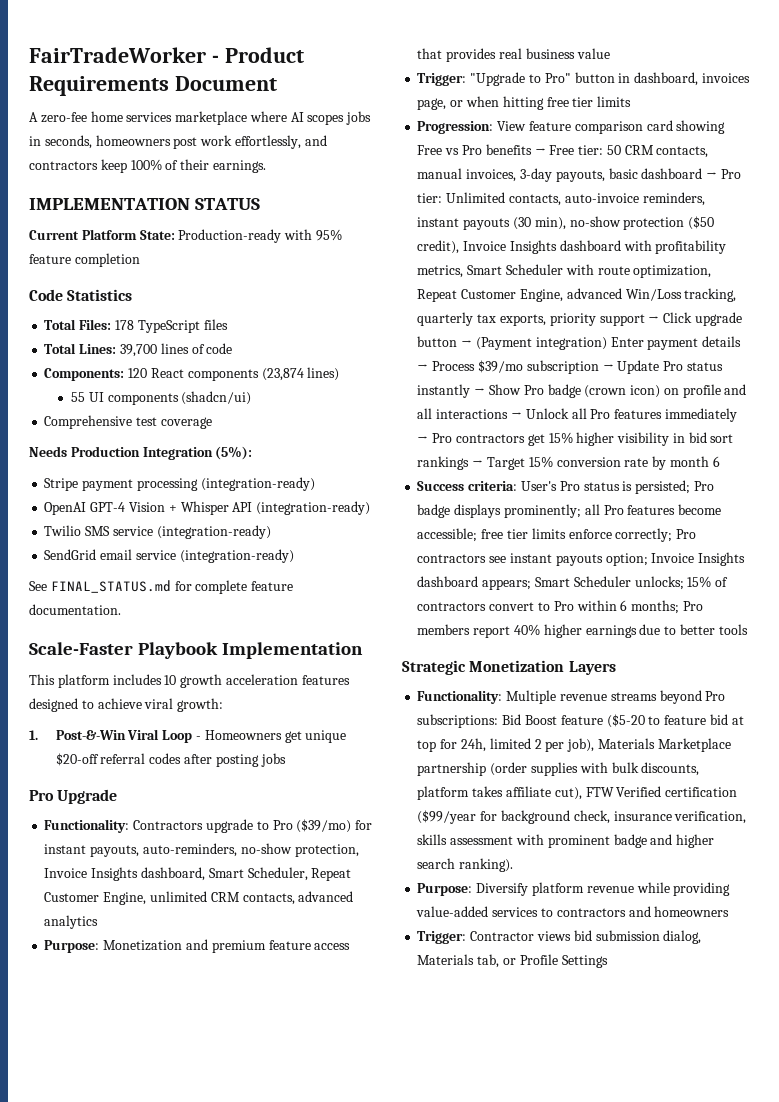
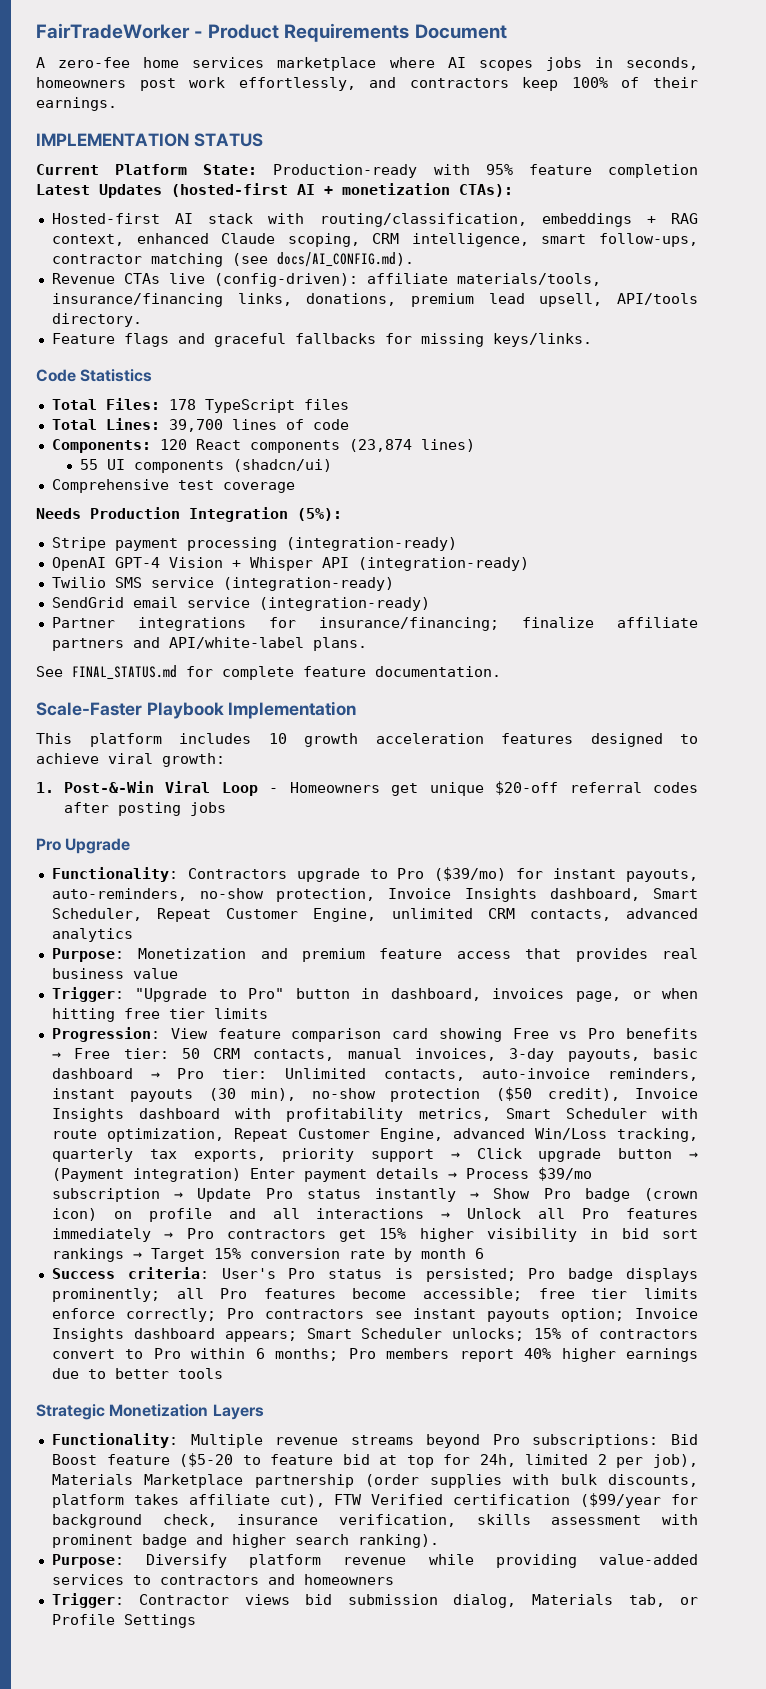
- Current Platform State: Production-ready with 95% feature completion
+ Current Platform State: Production-ready with 95% feature completion Latest Updates (hosted-first AI + monetization CTAs):
+ Hosted-first AI stack with routing/classification, embeddings + RAG context, enhanced Claude scoping, CRM intelligence, smart follow-ups, contractor matching (see docs/AI_CONFIG.md).
+ Revenue CTAs live (config-driven): affiliate materials/tools, insurance/financing links, donations, premium lead upsell, API/tools directory.
+ Feature flags and graceful fallbacks for missing keys/links.
+ Partner integrations for insurance/financing; finalize affiliate partners and API/white-label plans.

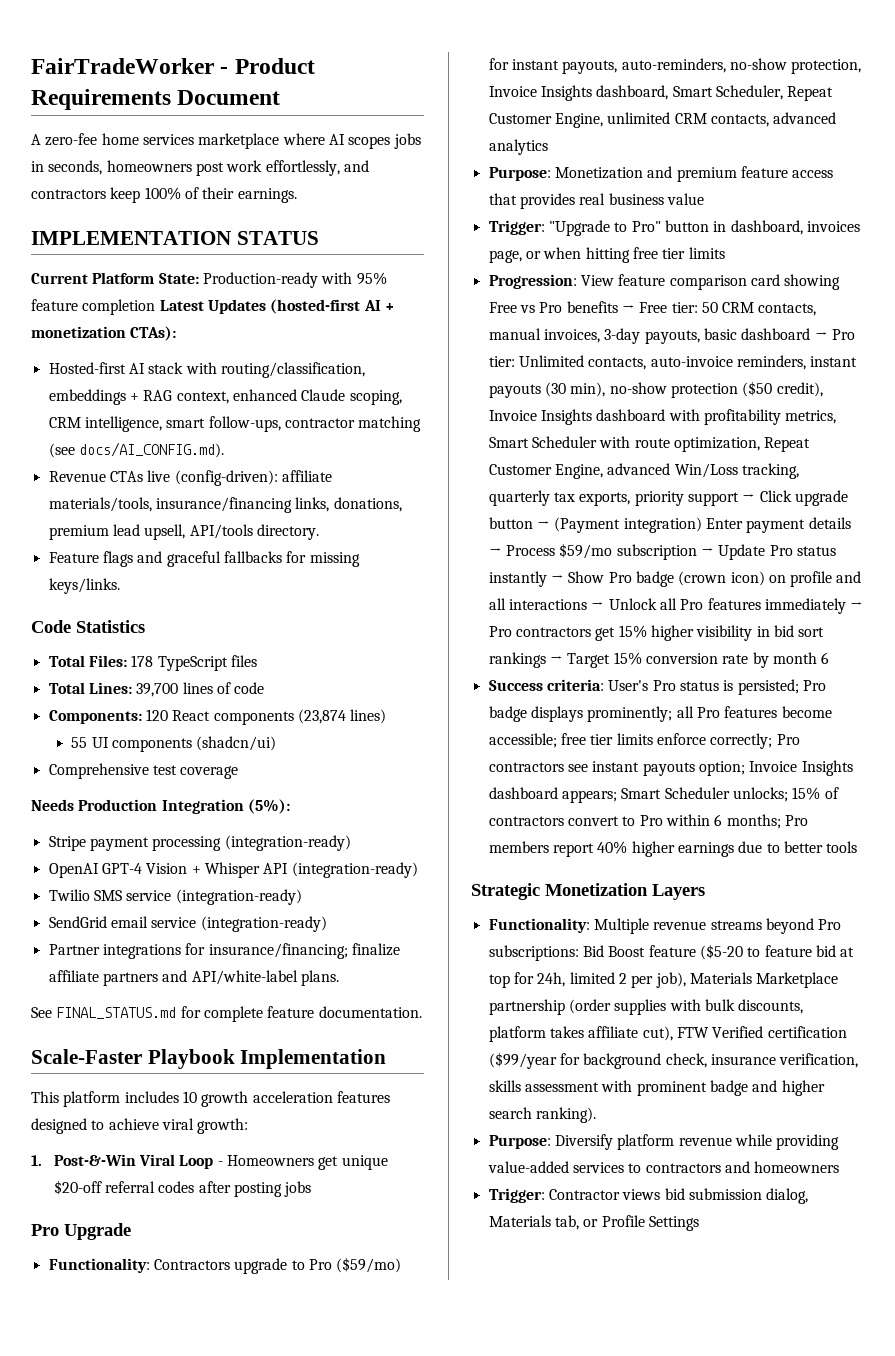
- Functionality: Contractors upgrade to Pro ($39/mo) for instant payouts, auto-reminders, no-show protection, Invoice Insights dashboard, Smart Scheduler, Repeat Customer Engine, unlimited CRM contacts, advanced analytics
+ Functionality: Contractors upgrade to Pro ($59/mo) for instant payouts, auto-reminders, no-show protection, Invoice Insights dashboard, Smart Scheduler, Repeat Customer Engine, unlimited CRM contacts, advanced analytics
- Unlimited contacts, auto-invoice reminders, instant payouts (30 min), no-show protection ($50 credit), Invoice Insights dashboard with profitability metrics, Smart Scheduler with route optimization, Repeat Customer Engine, advanced Win/Loss tracking, quarterly tax exports, priority support → Click upgrade button → (Payment integration) Enter payment details → Process $39/mo subscription → Update Pro status instantly → Show Pro badge (crown icon) on profile and all interactions → Unlock all Pro features immediately → Pro contractors get 15% higher visibility in bid sort rankings → Target 15% conversion rate by month 6
+ Unlimited contacts, auto-invoice reminders, instant payouts (30 min), no-show protection ($50 credit), Invoice Insights dashboard with profitability metrics, Smart Scheduler with route optimization, Repeat Customer Engine, advanced Win/Loss tracking, quarterly tax exports, priority support → Click upgrade button → (Payment integration) Enter payment details → Process $59/mo subscription → Update Pro status instantly → Show Pro badge (crown icon) on profile and all interactions → Unlock all Pro features immediately → Pro contractors get 15% higher visibility in bid sort rankings → Target 15% conversion rate by month 6

